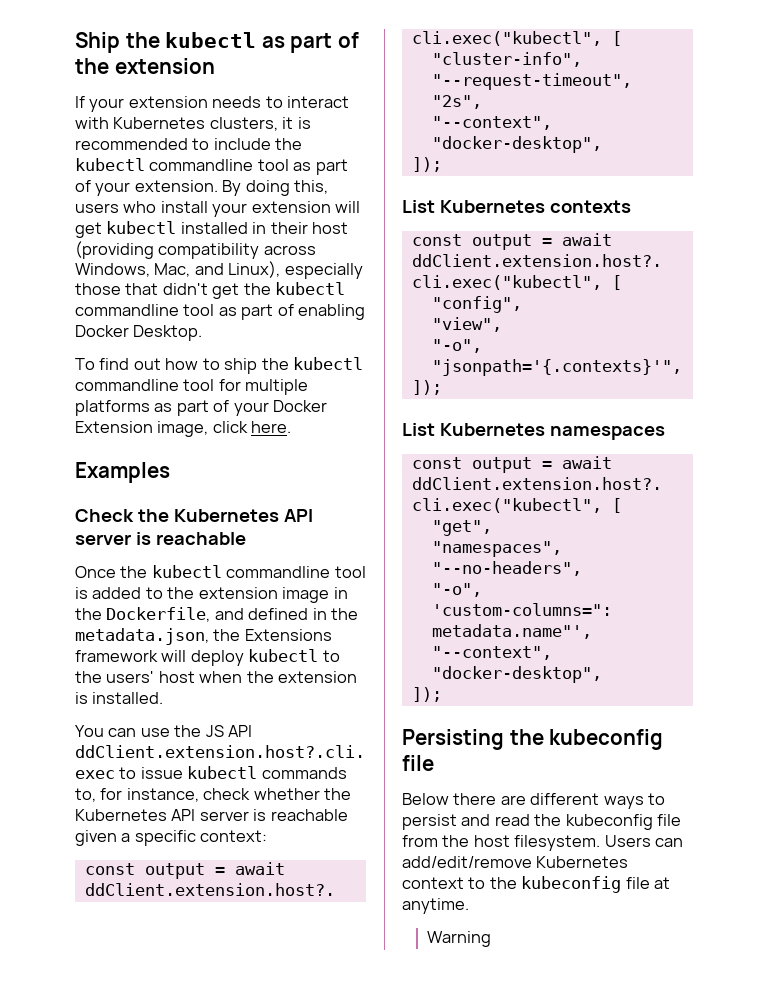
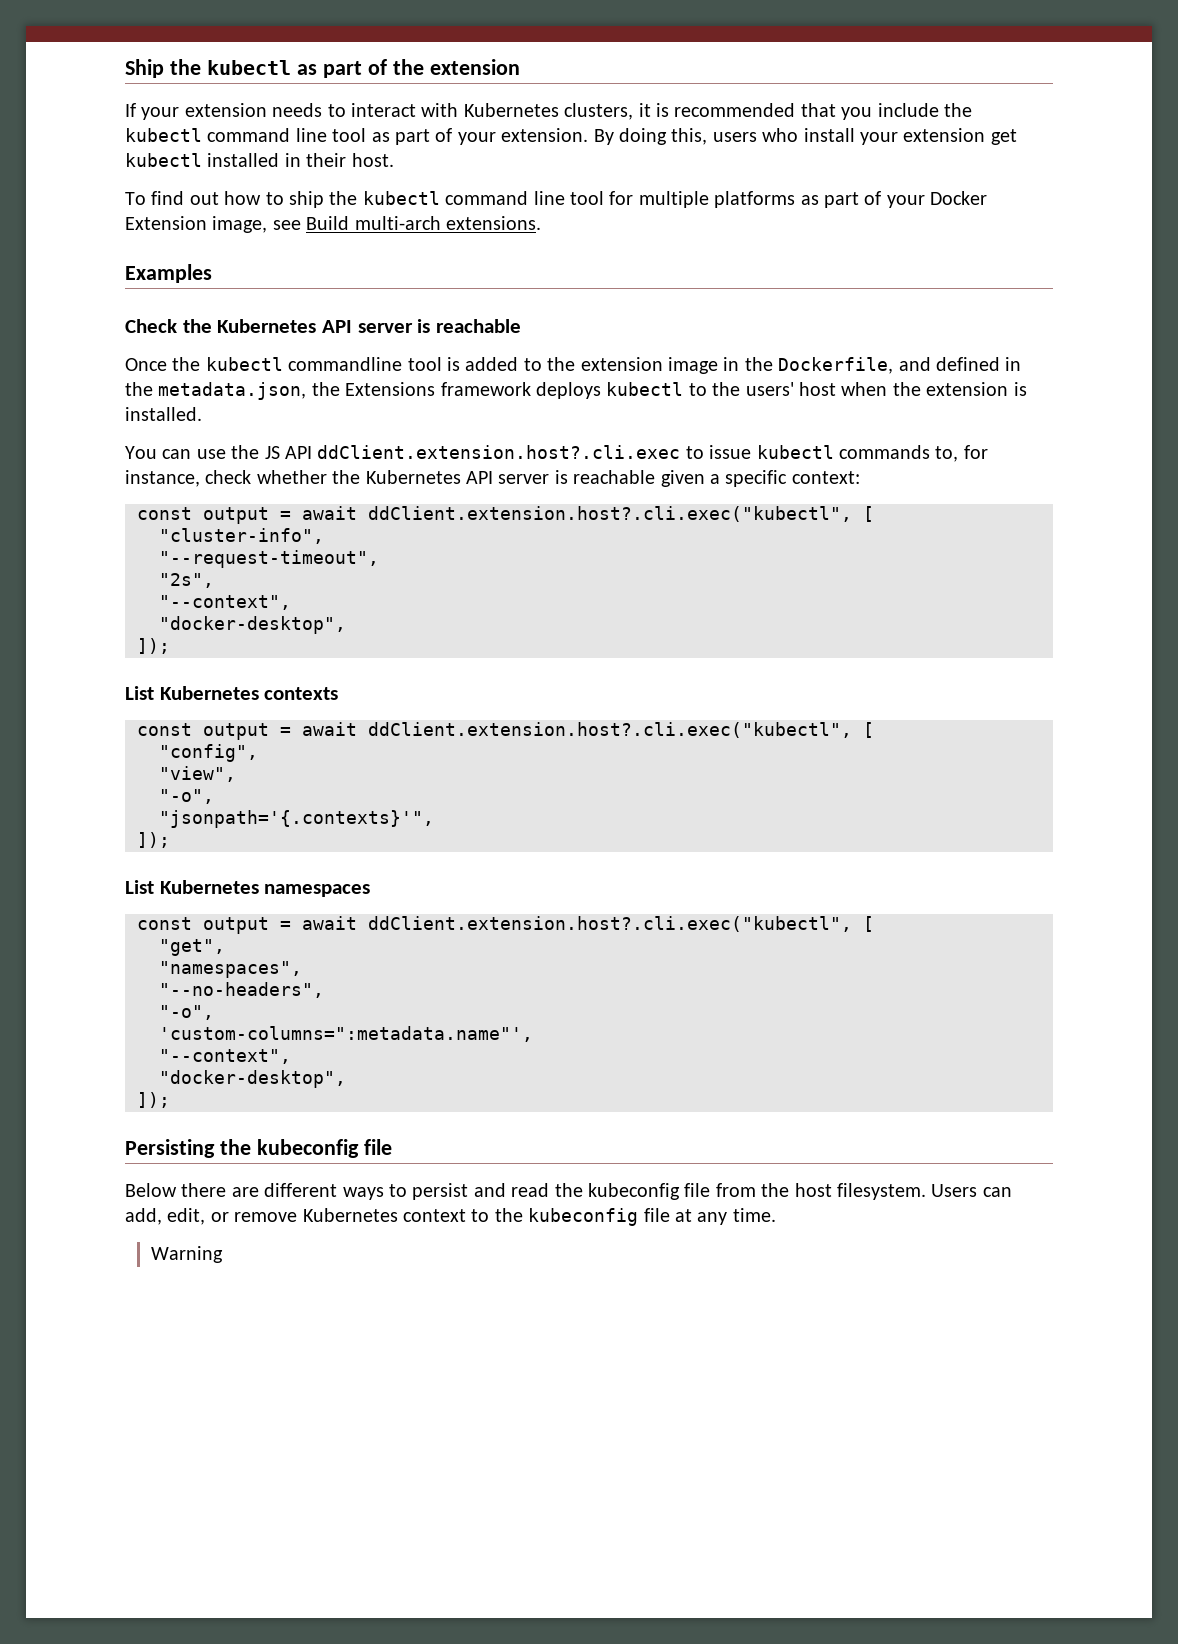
- If your extension needs to interact with Kubernetes clusters, it is recommended to include the kubectl commandline tool as part of your extension.
+ If your extension needs to interact with Kubernetes clusters, it is recommended that you include the kubectl command line tool as part of your extension.
- By doing this, users who install your extension will get kubectl installed in their host (providing compatibility across Windows, Mac, and Linux), especially those that didn't get the kubectl commandline tool as part of enabling Docker Desktop.
+ By doing this, users who install your extension get kubectl installed in their host.
- To find out how to ship the kubectl commandline tool for multiple platforms as part of your Docker Extension image, click here.
+ To find out how to ship the kubectl command line tool for multiple platforms as part of your Docker Extension image, see Build multi-arch extensions.
- Once the kubectl commandline tool is added to the extension image in the Dockerfile, and defined in the metadata.json, the Extensions framework will deploy kubectl to the users' host when the extension is installed.
+ Once the kubectl commandline tool is added to the extension image in the Dockerfile, and defined in the metadata.json, the Extensions framework deploys kubectl to the users' host when the extension is installed.
- Users can add/edit/remove Kubernetes context to the kubeconfig file at anytime.
+ Users can add, edit, or remove Kubernetes context to the kubeconfig file at any time.

